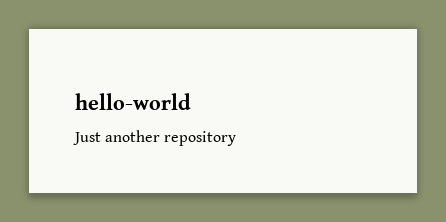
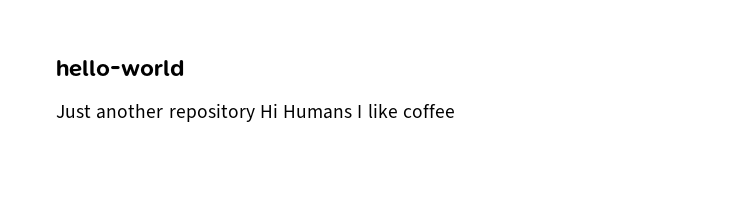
- Just another repository
+ Just another repository Hi Humans I like coffee

